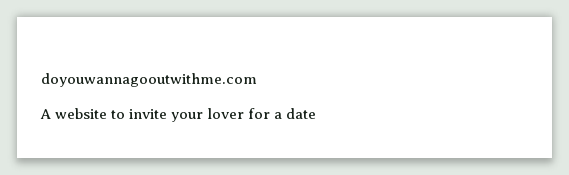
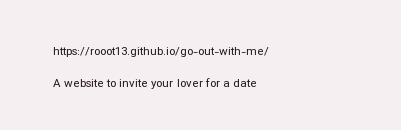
- doyouwannagooutwithme.com
+ https://rooot13.github.io/go-out-with-me/

